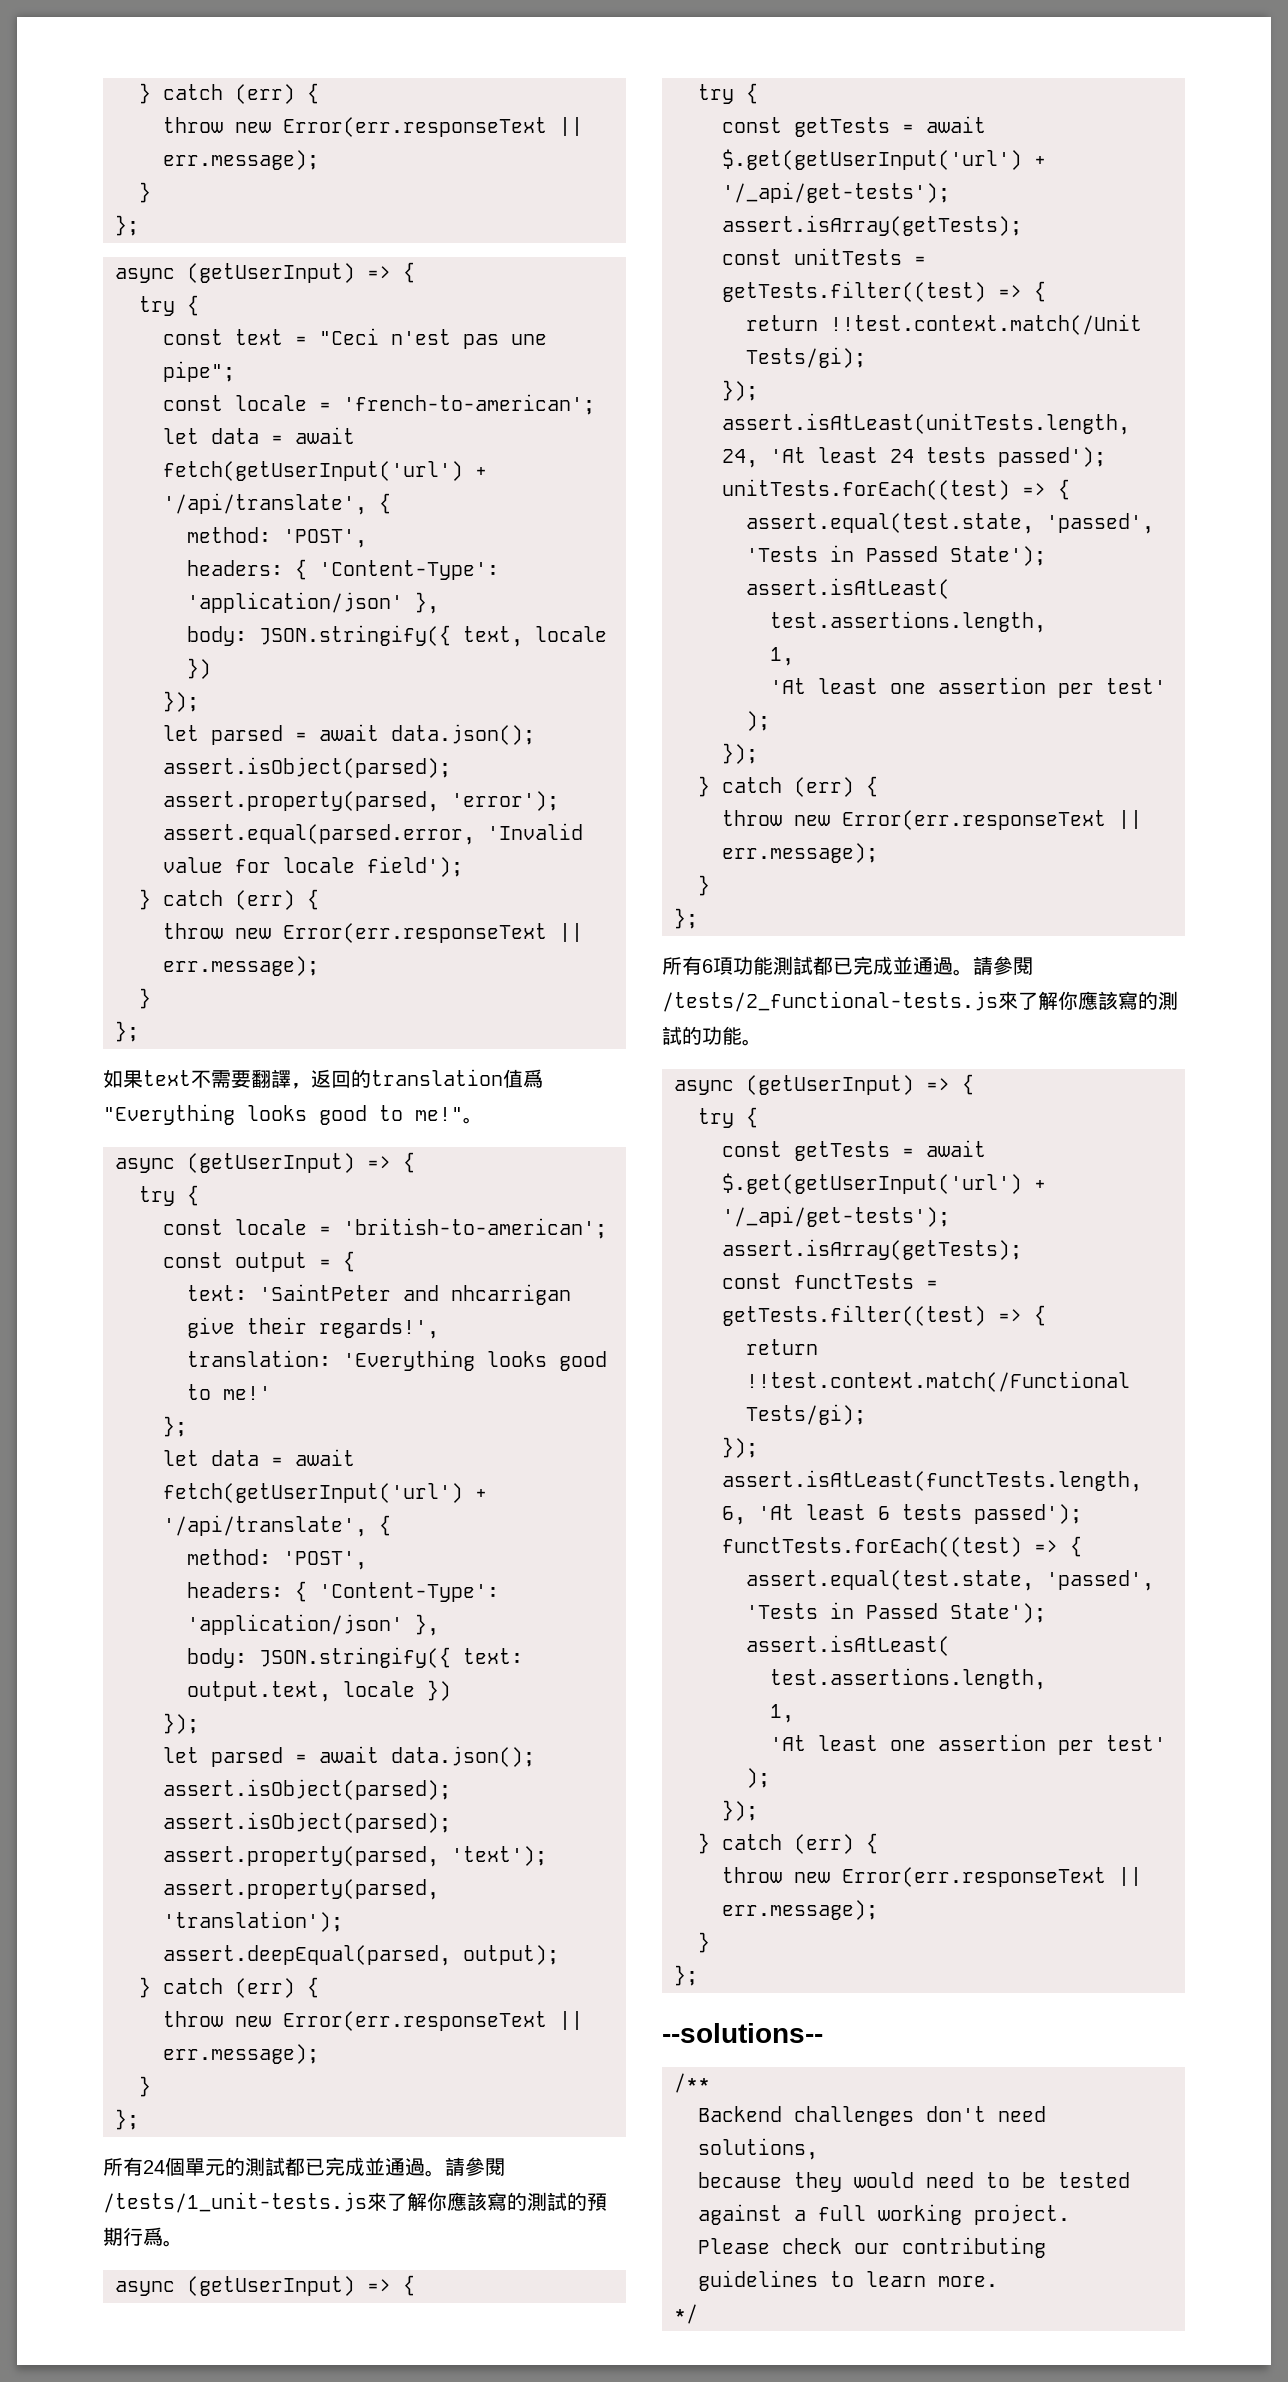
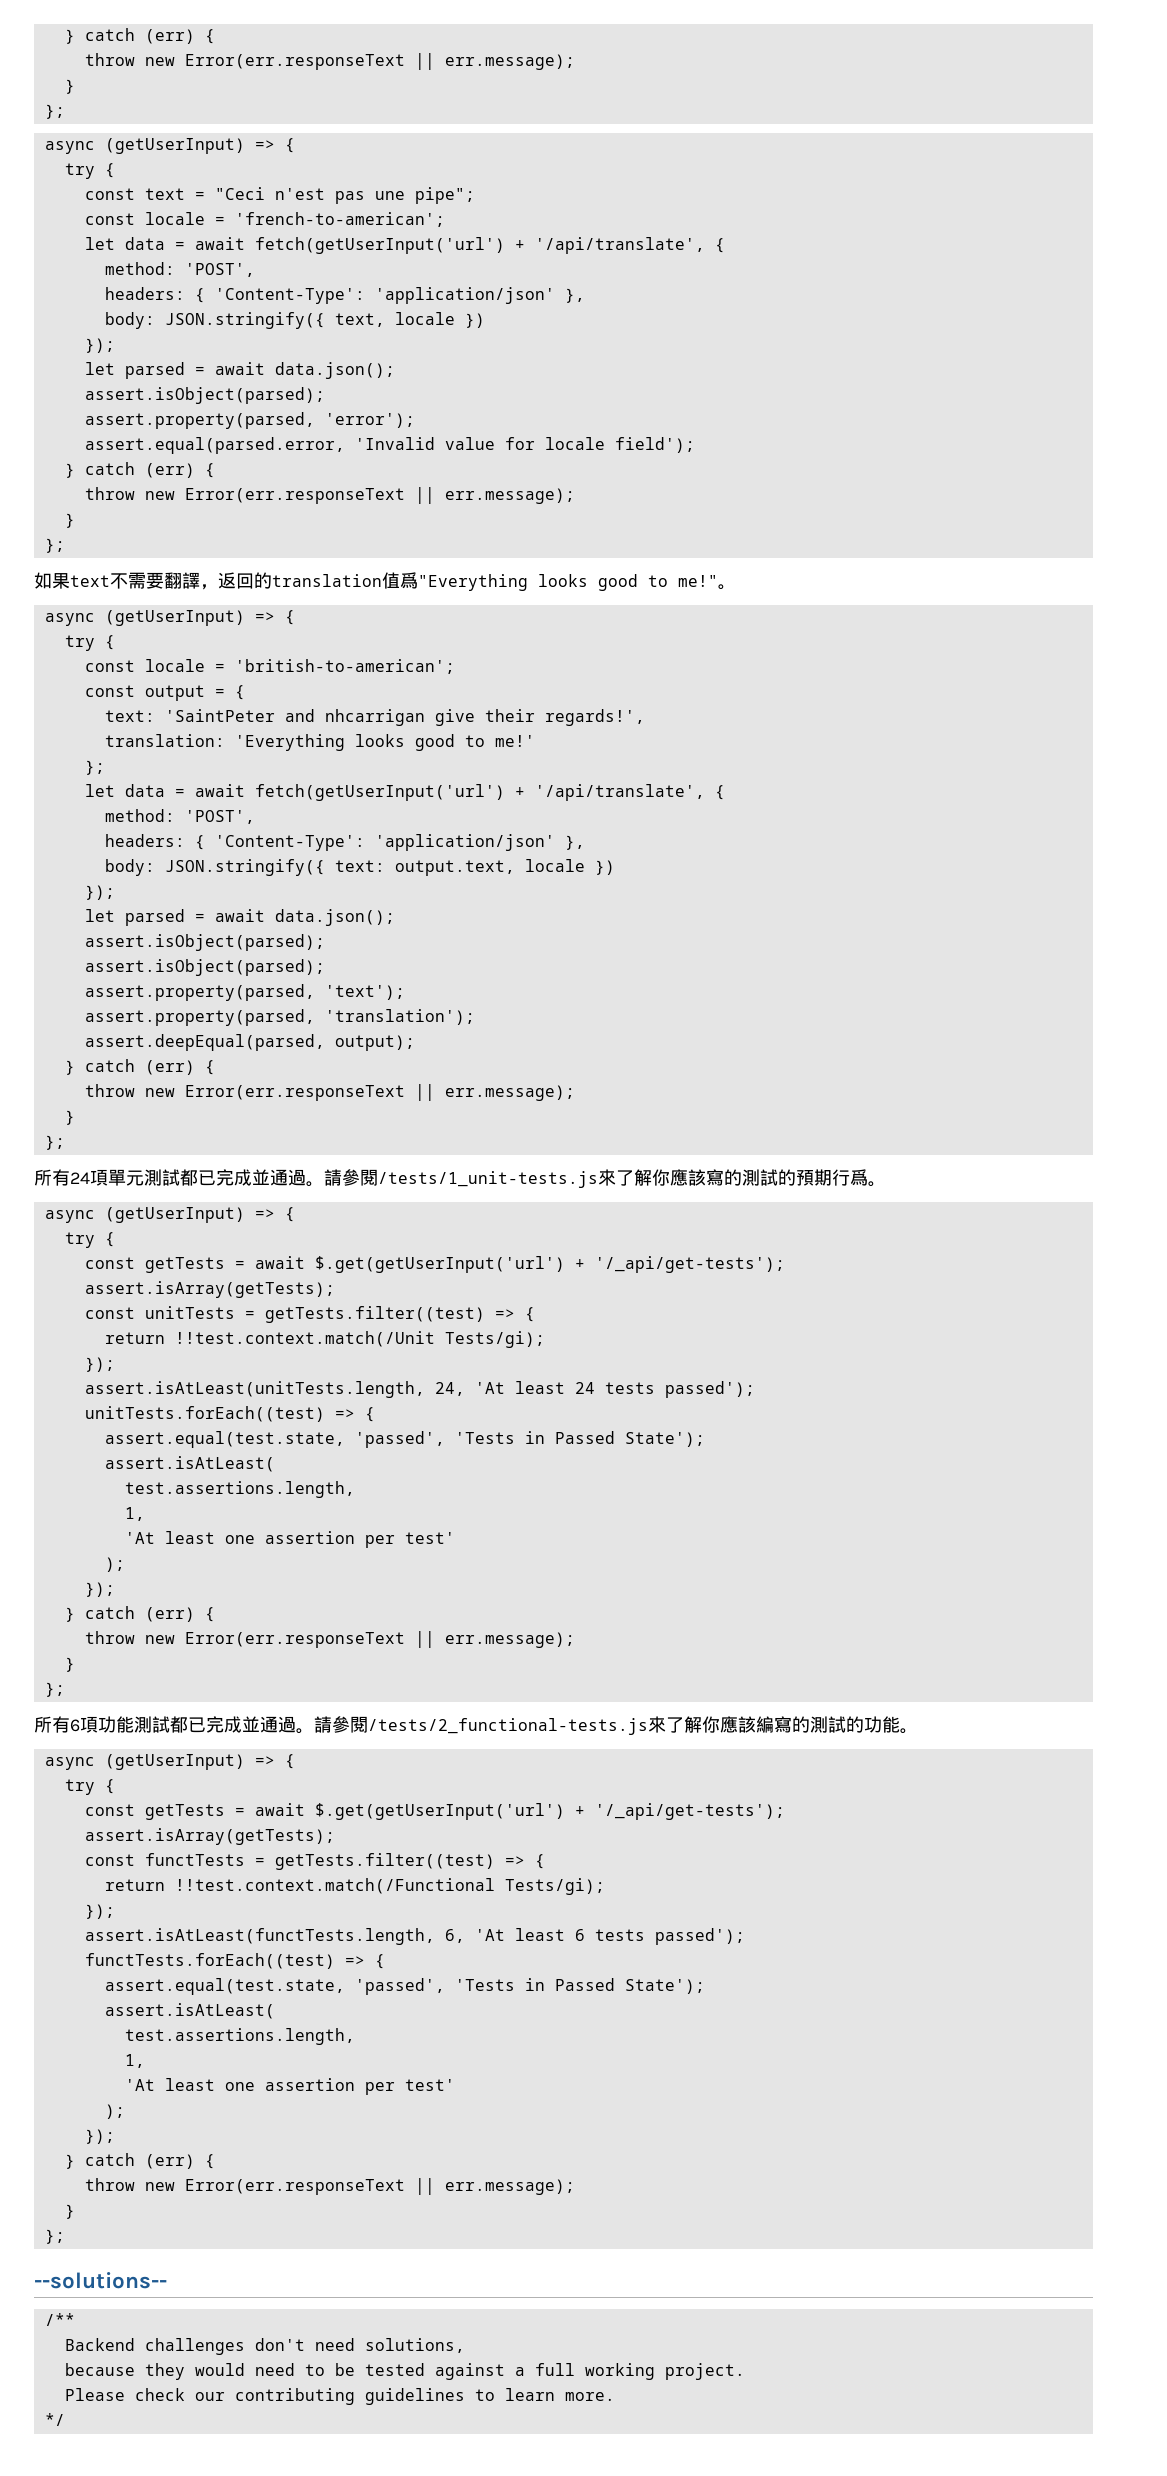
- 所有24個單元的測試都已完成並通過。
+ 所有24項單元測試都已完成並通過。
- 請參閱/tests/2_functional-tests.js來了解你應該寫的測試的功能。
+ 請參閱/tests/2_functional-tests.js來了解你應該編寫的測試的功能。

